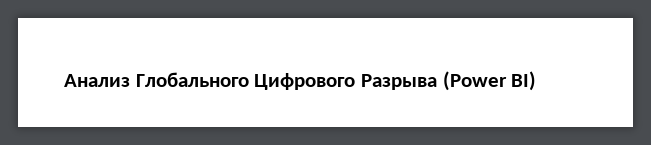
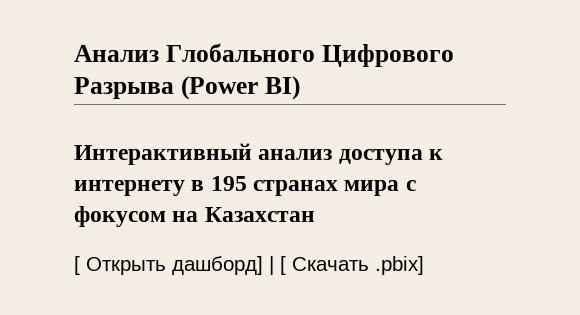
+ Интерактивный анализ доступа к интернету в 195 странах мира с фокусом на Казахстан
+ [ Открыть дашборд] | [ Скачать .pbix]

